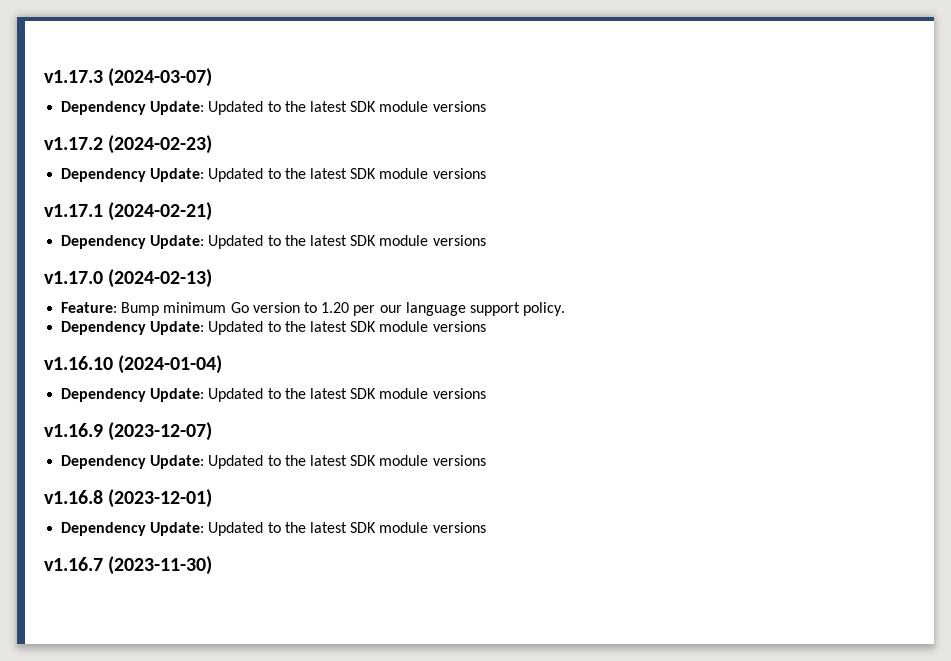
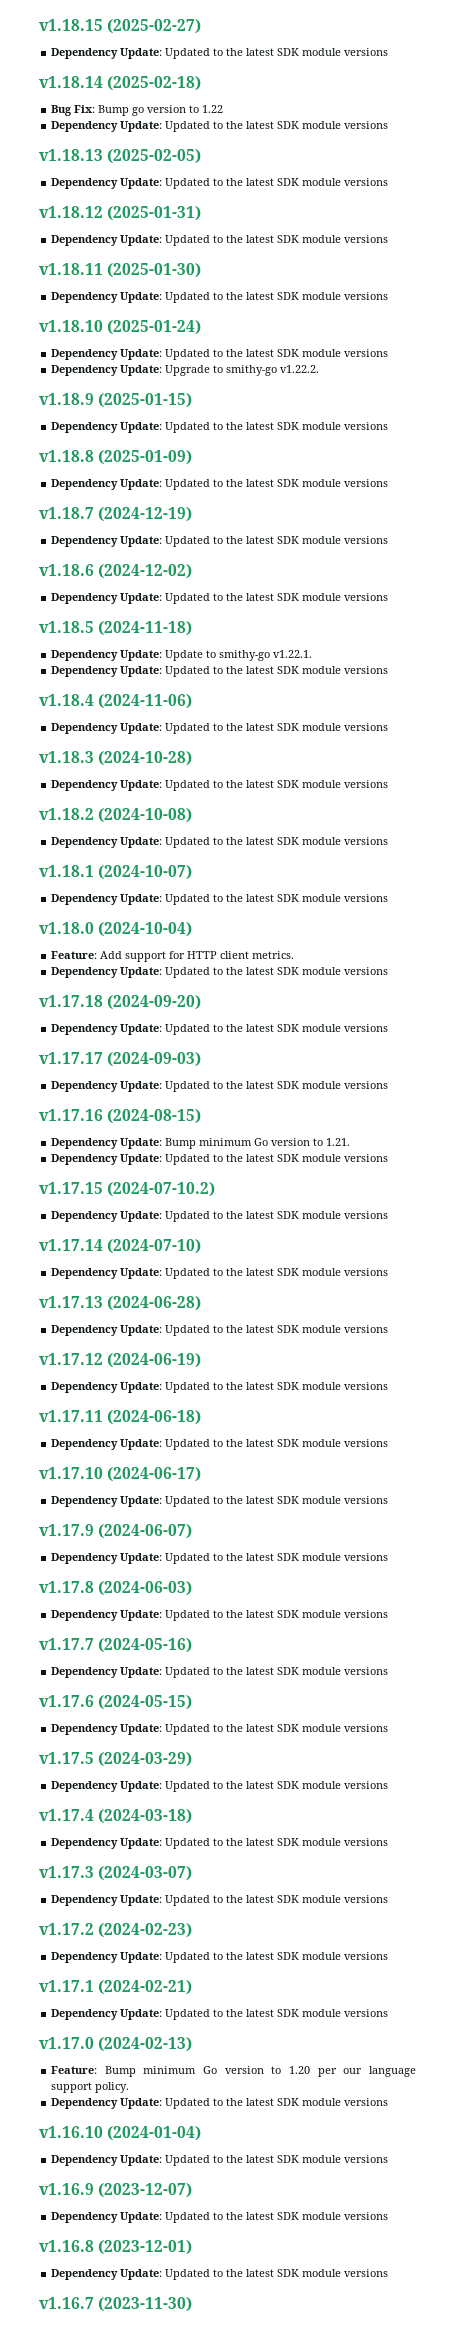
+ v1.18.15 (2025-02-27)
+ Dependency Update: Updated to the latest SDK module versions
+ v1.18.14 (2025-02-18)
+ Bug Fix: Bump go version to 1.22
+ Dependency Update: Updated to the latest SDK module versions
+ v1.18.13 (2025-02-05)
+ Dependency Update: Updated to the latest SDK module versions
+ v1.18.12 (2025-01-31)
+ Dependency Update: Updated to the latest SDK module versions
+ v1.18.11 (2025-01-30)
+ Dependency Update: Updated to the latest SDK module versions
+ v1.18.10 (2025-01-24)
+ Dependency Update: Updated to the latest SDK module versions
+ Dependency Update: Upgrade to smithy-go v1.22.2.
+ v1.18.9 (2025-01-15)
+ Dependency Update: Updated to the latest SDK module versions
+ v1.18.8 (2025-01-09)
+ Dependency Update: Updated to the latest SDK module versions
+ v1.18.7 (2024-12-19)
+ Dependency Update: Updated to the latest SDK module versions
+ v1.18.6 (2024-12-02)
+ Dependency Update: Updated to the latest SDK module versions
+ v1.18.5 (2024-11-18)
+ Dependency Update: Update to smithy-go v1.22.1.
+ Dependency Update: Updated to the latest SDK module versions
+ v1.18.4 (2024-11-06)
+ Dependency Update: Updated to the latest SDK module versions
+ v1.18.3 (2024-10-28)
+ Dependency Update: Updated to the latest SDK module versions
+ v1.18.2 (2024-10-08)
+ Dependency Update: Updated to the latest SDK module versions
+ v1.18.1 (2024-10-07)
+ Dependency Update: Updated to the latest SDK module versions
+ v1.18.0 (2024-10-04)
+ Feature: Add support for HTTP client metrics.
+ Dependency Update: Updated to the latest SDK module versions
+ v1.17.18 (2024-09-20)
+ Dependency Update: Updated to the latest SDK module versions
+ v1.17.17 (2024-09-03)
+ Dependency Update: Updated to the latest SDK module versions
+ v1.17.16 (2024-08-15)
+ Dependency Update: Bump minimum Go version to 1.21.
+ Dependency Update: Updated to the latest SDK module versions
+ v1.17.15 (2024-07-10.2)
+ Dependency Update: Updated to the latest SDK module versions
+ v1.17.14 (2024-07-10)
+ Dependency Update: Updated to the latest SDK module versions
+ v1.17.13 (2024-06-28)
+ Dependency Update: Updated to the latest SDK module versions
+ v1.17.12 (2024-06-19)
+ Dependency Update: Updated to the latest SDK module versions
+ v1.17.11 (2024-06-18)
+ Dependency Update: Updated to the latest SDK module versions
+ v1.17.10 (2024-06-17)
+ Dependency Update: Updated to the latest SDK module versions
+ v1.17.9 (2024-06-07)
+ Dependency Update: Updated to the latest SDK module versions
+ v1.17.8 (2024-06-03)
+ Dependency Update: Updated to the latest SDK module versions
+ v1.17.7 (2024-05-16)
+ Dependency Update: Updated to the latest SDK module versions
+ v1.17.6 (2024-05-15)
+ Dependency Update: Updated to the latest SDK module versions
+ v1.17.5 (2024-03-29)
+ Dependency Update: Updated to the latest SDK module versions
+ v1.17.4 (2024-03-18)
+ Dependency Update: Updated to the latest SDK module versions

